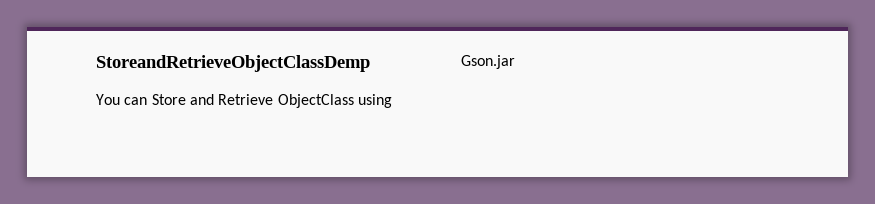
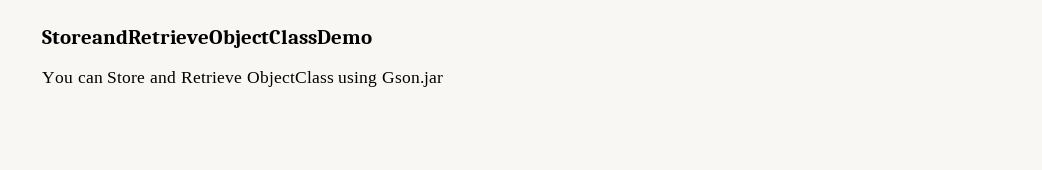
- StoreandRetrieveObjectClassDemp
+ StoreandRetrieveObjectClassDemo

